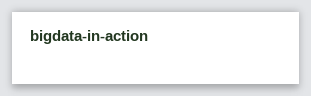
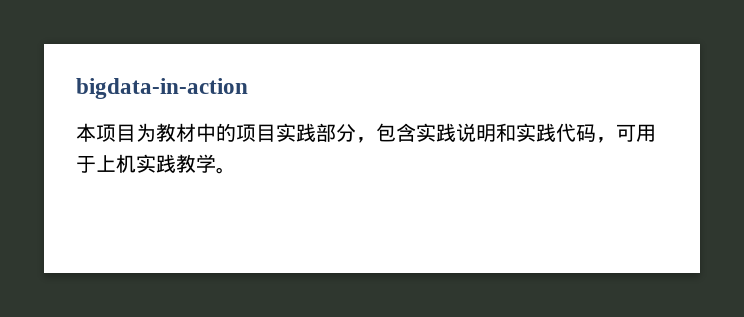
+ 本项目为教材中的项目实践部分，包含实践说明和实践代码，可用于上机实践教学。

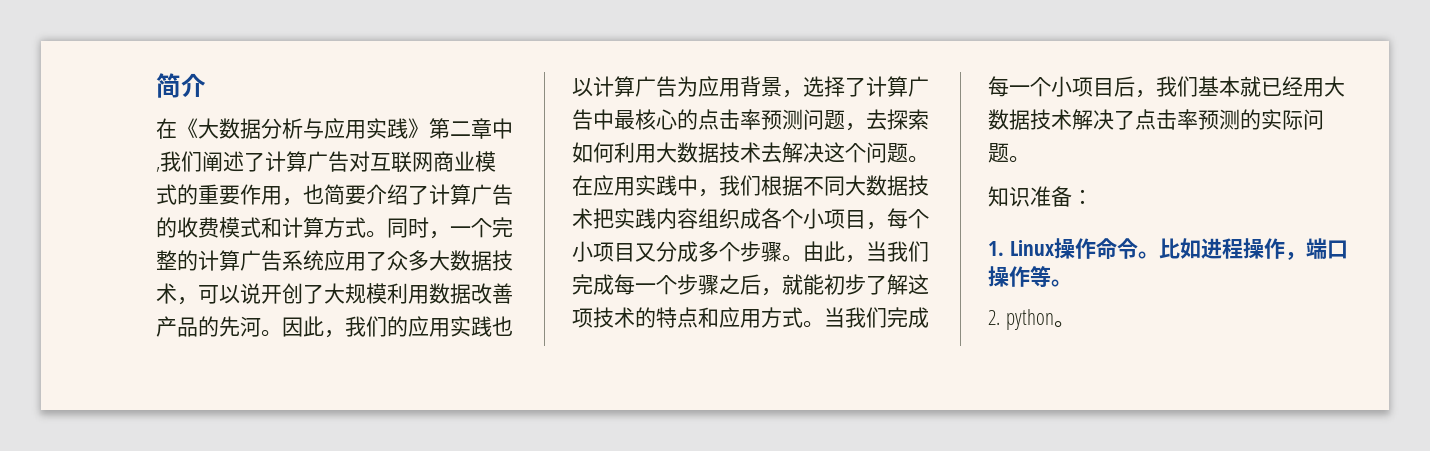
- bigdata-in-action
- 本项目为教材中的项目实践部分，包含实践说明和实践代码，可用于上机实践教学。
+ 简介
+ 在《大数据分析与应用实践》第二章中,我们阐述了计算广告对互联网商业模式的重要作用，也简要介绍了计算广告的收费模式和计算方式。同时，一个完整的计算广告系统应用了众多大数据技术，可以说开创了大规模利用数据改善产品的先河。因此，我们的应用实践也以计算广告为应用背景，选择了计算广告中最核心的点击率预测问题，去探索如何利用大数据技术去解决这个问题。在应用实践中，我们根据不同大数据技术把实践内容组织成各个小项目，每个小项目又分成多个步骤。由此，当我们完成每一个步骤之后，就能初步了解这项技术的特点和应用方式。当我们完成每一个小项目后，我们基本就已经用大数据技术解决了点击率预测的实际问题。
+ 知识准备：
+ 1. Linux操作命令。比如进程操作，端口操作等。
+ 2. python。

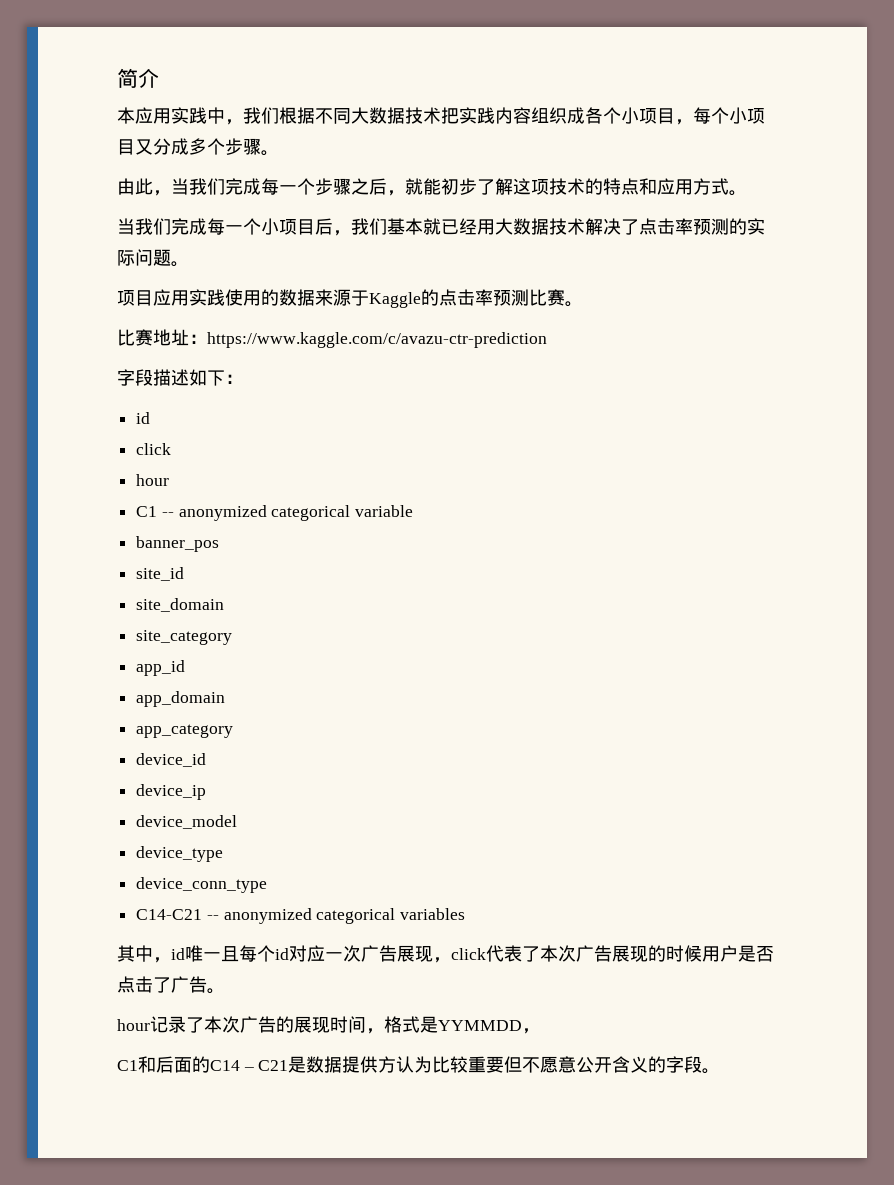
- 在《大数据分析与应用实践》第二章中,我们阐述了计算广告对互联网商业模式的重要作用，也简要介绍了计算广告的收费模式和计算方式。同时，一个完整的计算广告系统应用了众多大数据技术，可以说开创了大规模利用数据改善产品的先河。因此，我们的应用实践也以计算广告为应用背景，选择了计算广告中最核心的点击率预测问题，去探索如何利用大数据技术去解决这个问题。在应用实践中，我们根据不同大数据技术把实践内容组织成各个小项目，每个小项目又分成多个步骤。由此，当我们完成每一个步骤之后，就能初步了解这项技术的特点和应用方式。当我们完成每一个小项目后，我们基本就已经用大数据技术解决了点击率预测的实际问题。
+ 本应用实践中，我们根据不同大数据技术把实践内容组织成各个小项目，每个小项目又分成多个步骤。
+ 由此，当我们完成每一个步骤之后，就能初步了解这项技术的特点和应用方式。
+ 当我们完成每一个小项目后，我们基本就已经用大数据技术解决了点击率预测的实际问题。
- 知识准备：
- 1. Linux操作命令。比如进程操作，端口操作等。
- 2. python。
+ 项目应用实践使用的数据来源于Kaggle的点击率预测比赛。
+ 比赛地址：https://www.kaggle.com/c/avazu-ctr-prediction
+ 字段描述如下：
+ id
+ click
+ hour
+ C1 -- anonymized categorical variable
+ banner_pos
+ site_id
+ site_domain
+ site_category
+ app_id
+ app_domain
+ app_category
+ device_id
+ device_ip
+ device_model
+ device_type
+ device_conn_type
+ C14-C21 -- anonymized categorical variables
+ 其中，id唯一且每个id对应一次广告展现，click代表了本次广告展现的时候用户是否点击了广告。
+ hour记录了本次广告的展现时间，格式是YYMMDD，
+ C1和后面的C14 – C21是数据提供方认为比较重要但不愿意公开含义的字段。

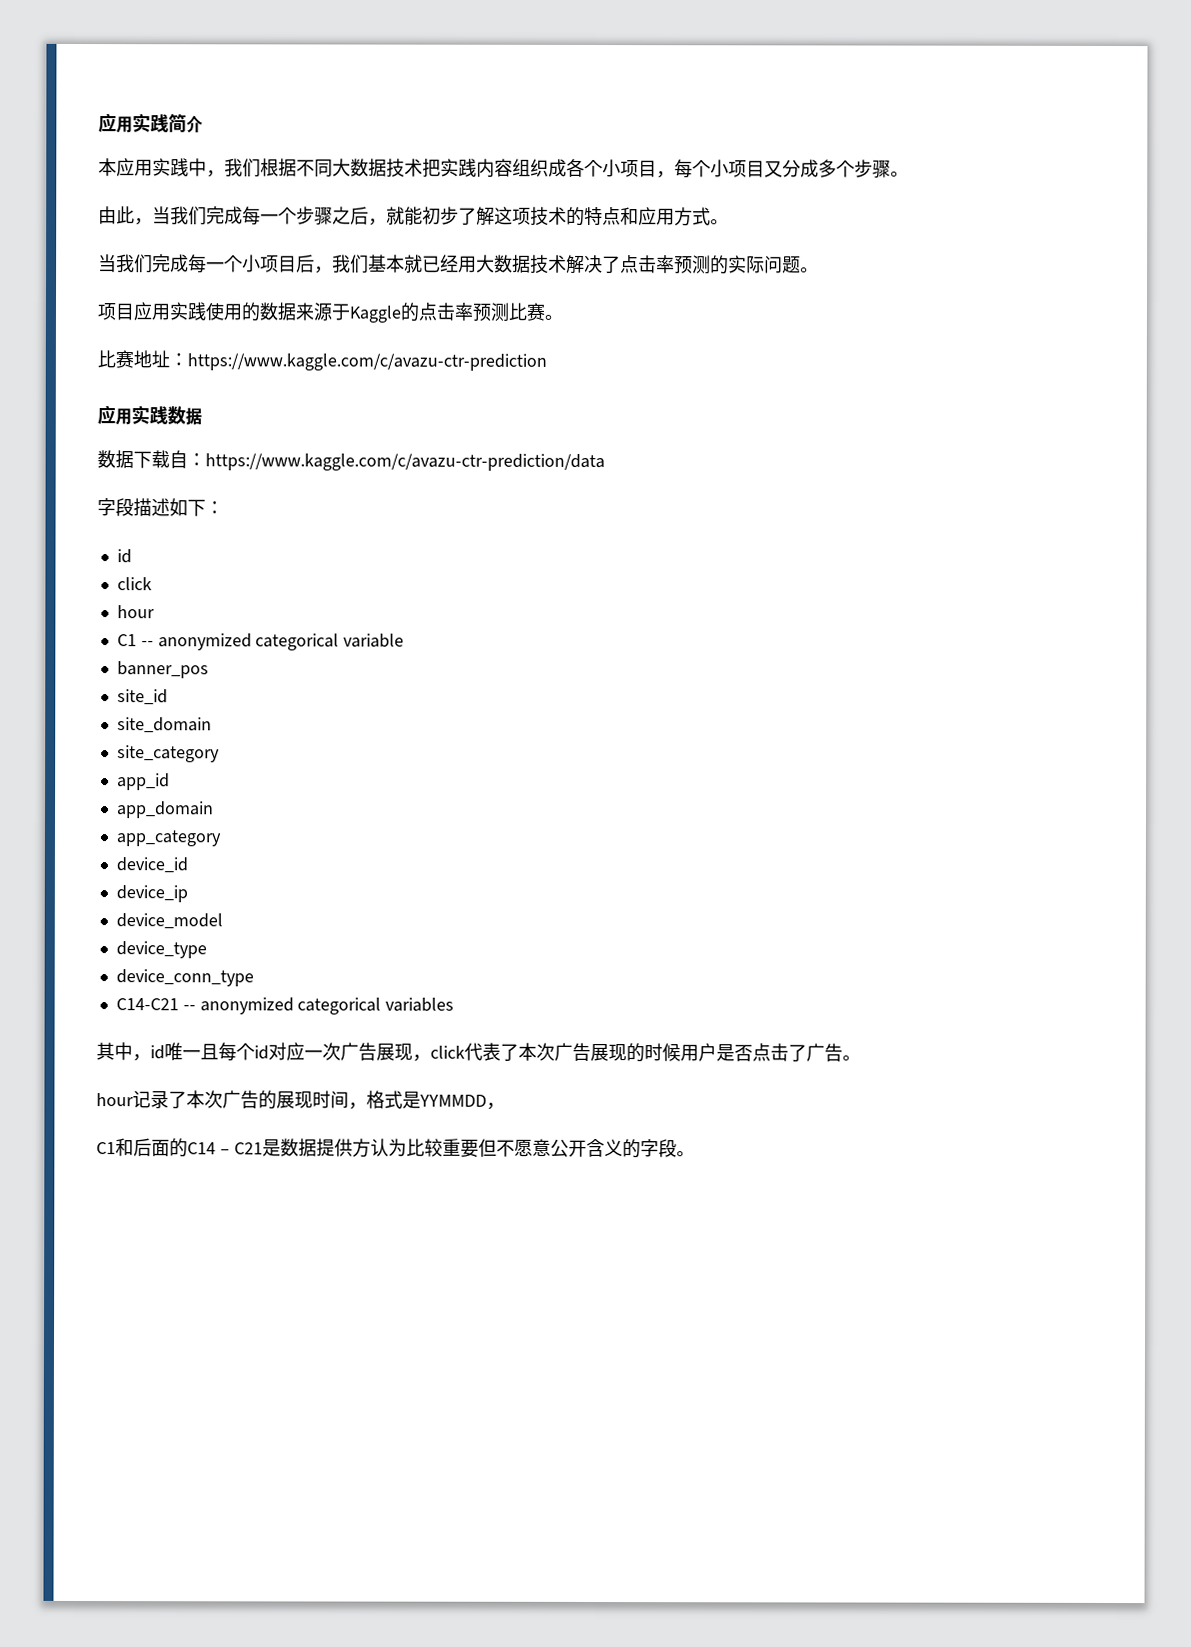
- 简介
+ 应用实践简介
+ 应用实践数据
+ 数据下载自：https://www.kaggle.com/c/avazu-ctr-prediction/data

